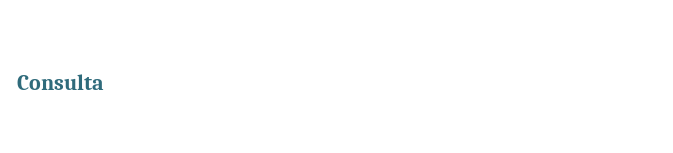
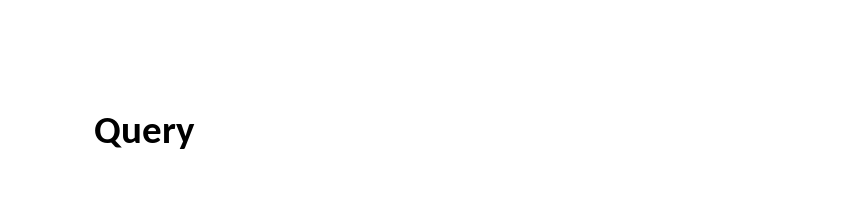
- Consulta
+ Query

